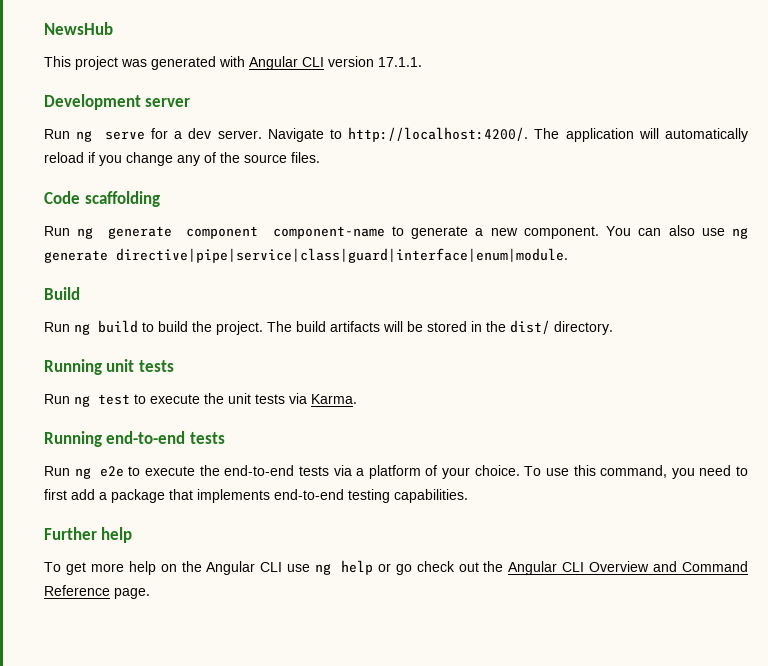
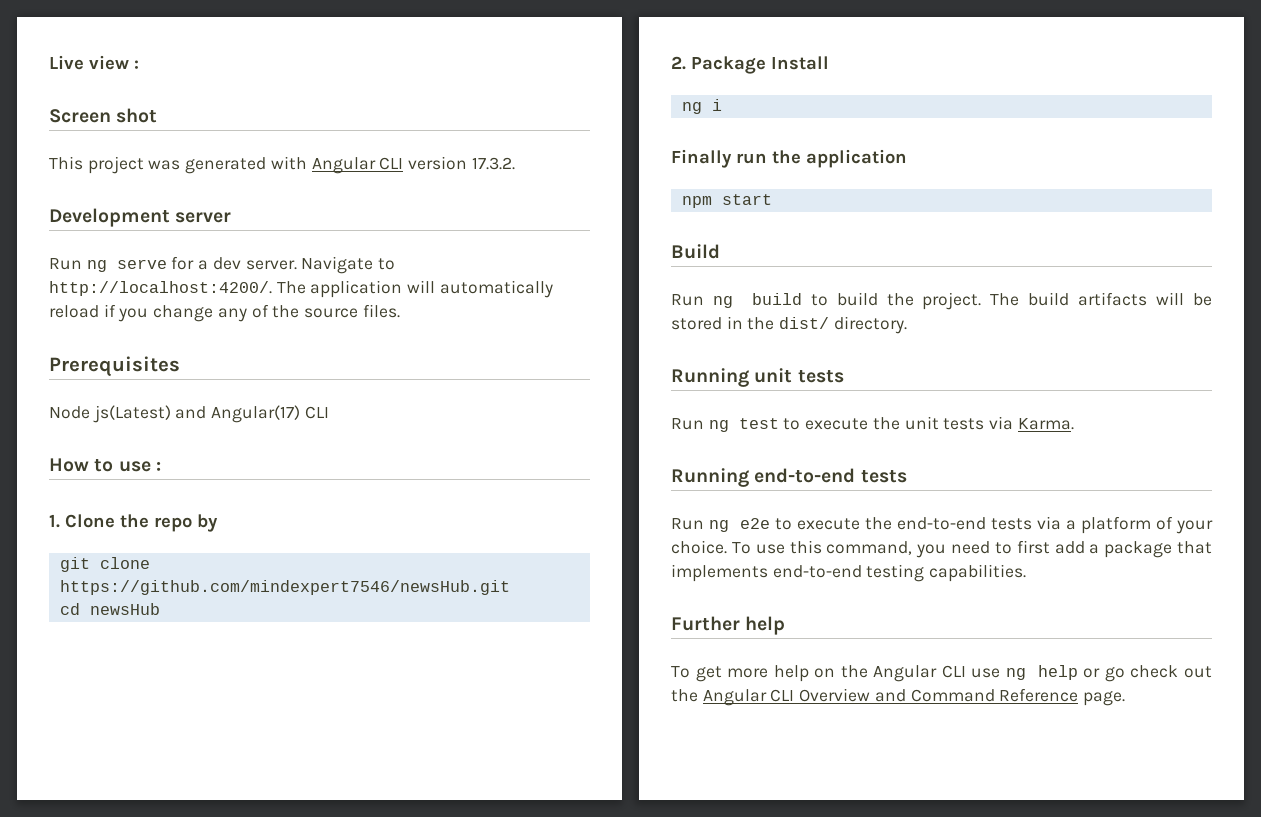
- NewsHub
+ Live view :
+ Screen shot
- This project was generated with Angular CLI version 17.1.1.
+ This project was generated with Angular CLI version 17.3.2.
- Code scaffolding
- Run ng generate component component-name to generate a new component. You can also use ng generate directive|pipe|service|class|guard|interface|enum|module.
+ Prerequisites
+ Node js(Latest) and Angular(17) CLI
+ How to use :
+ 1. Clone the repo by
+ git clone https://github.com/mindexpert7546/newsHub.git
+ cd newsHub
+ 2. Package Install
+ ng i
+ Finally run the application
+ npm start

